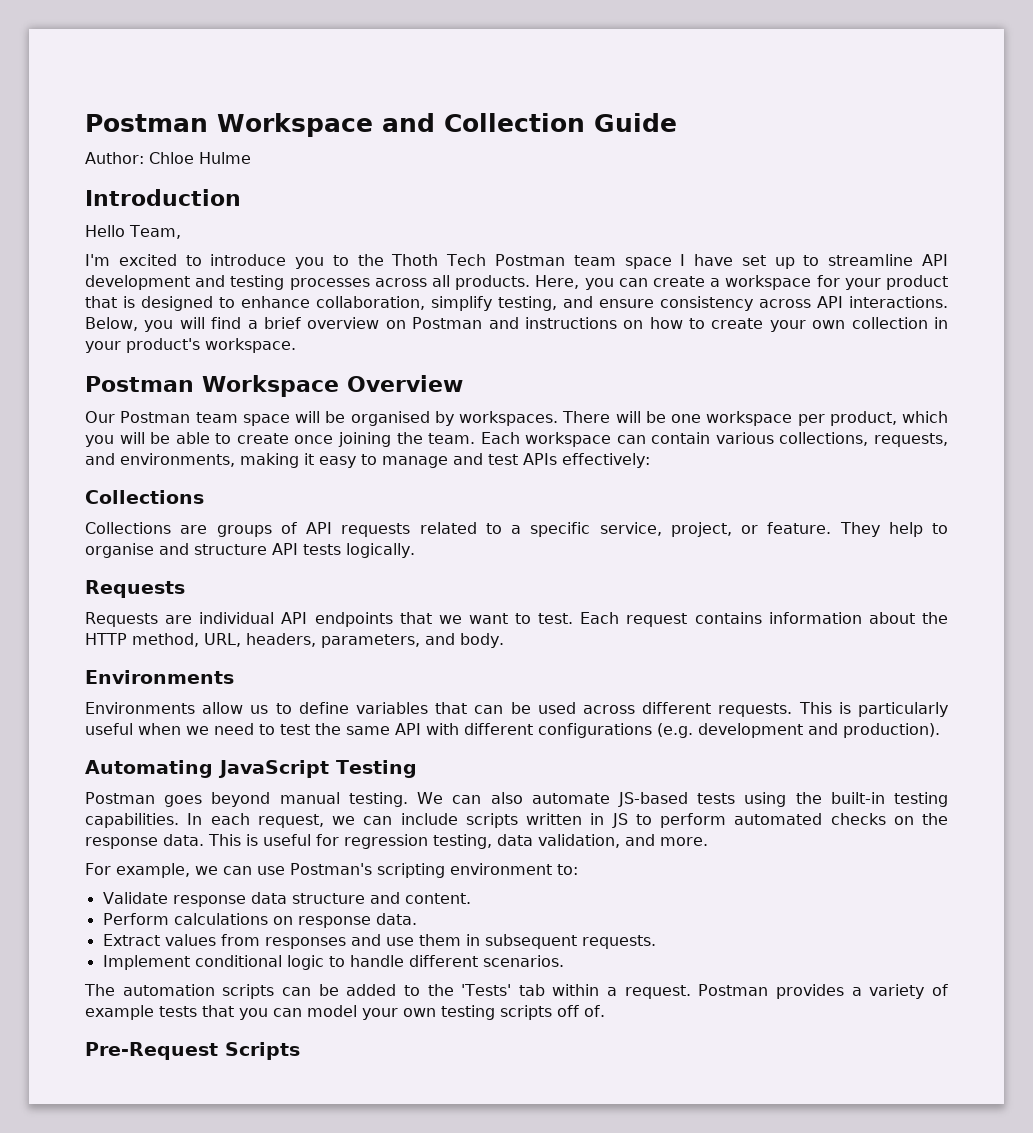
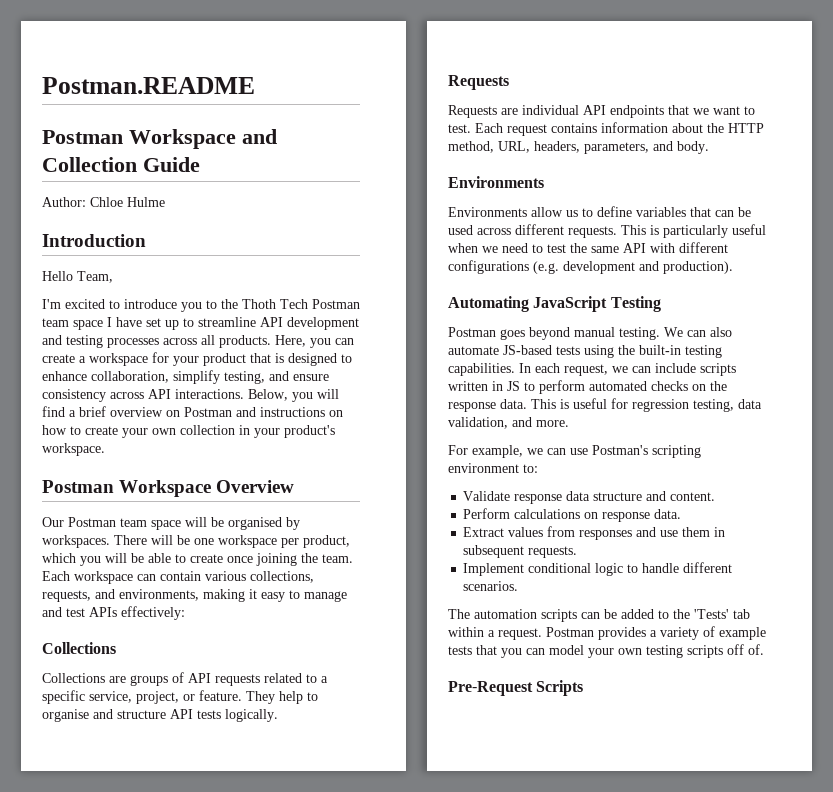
+ Postman.README

